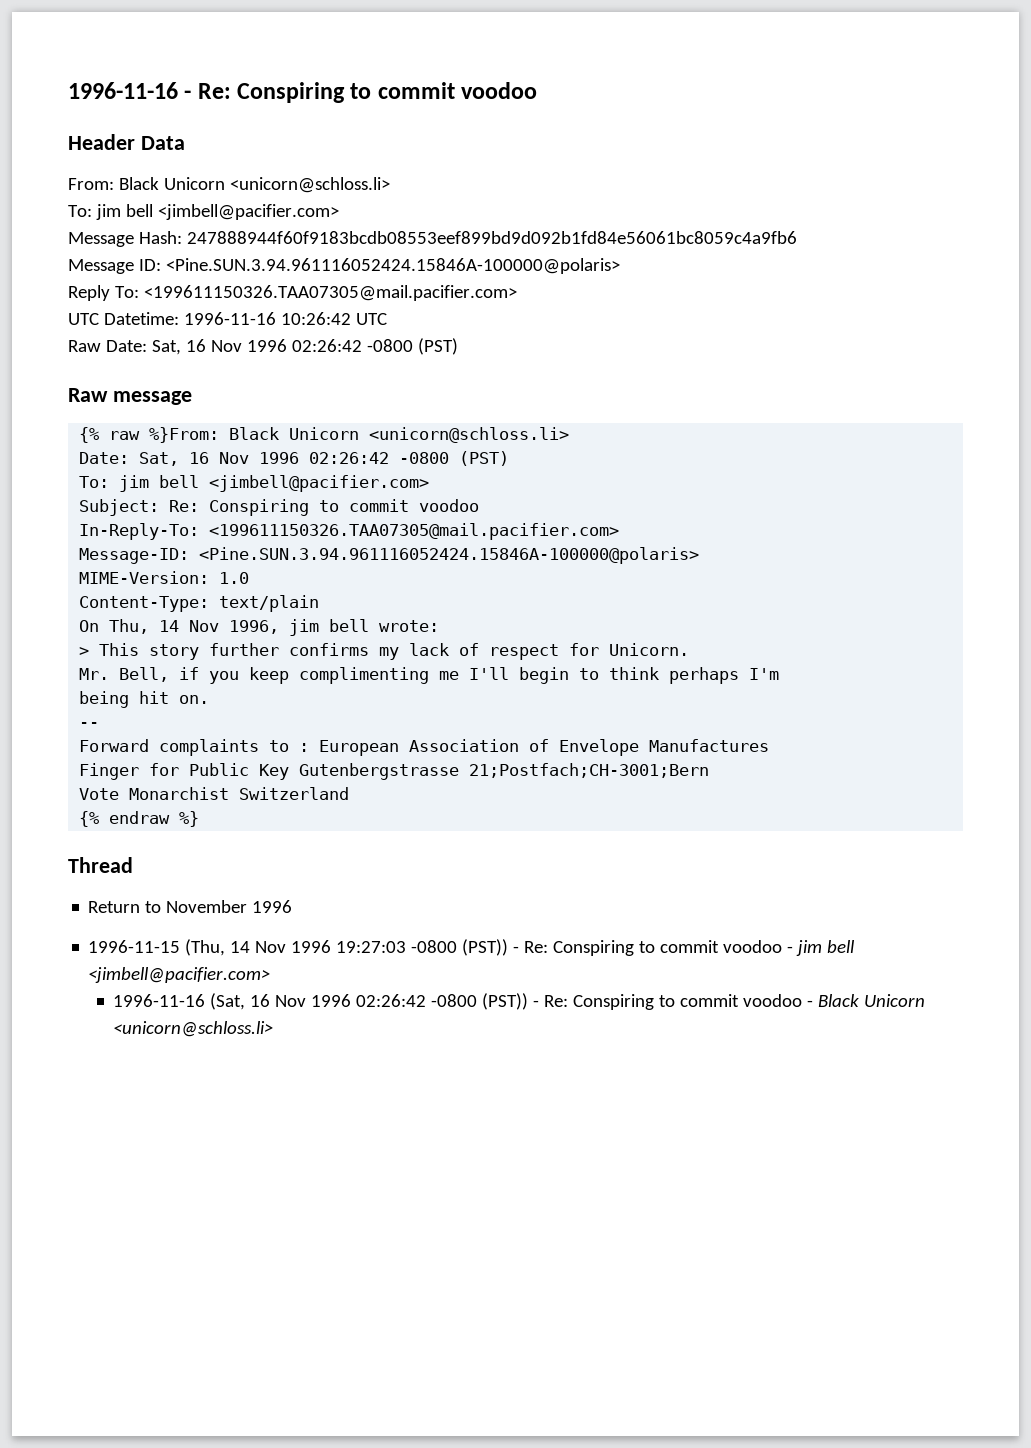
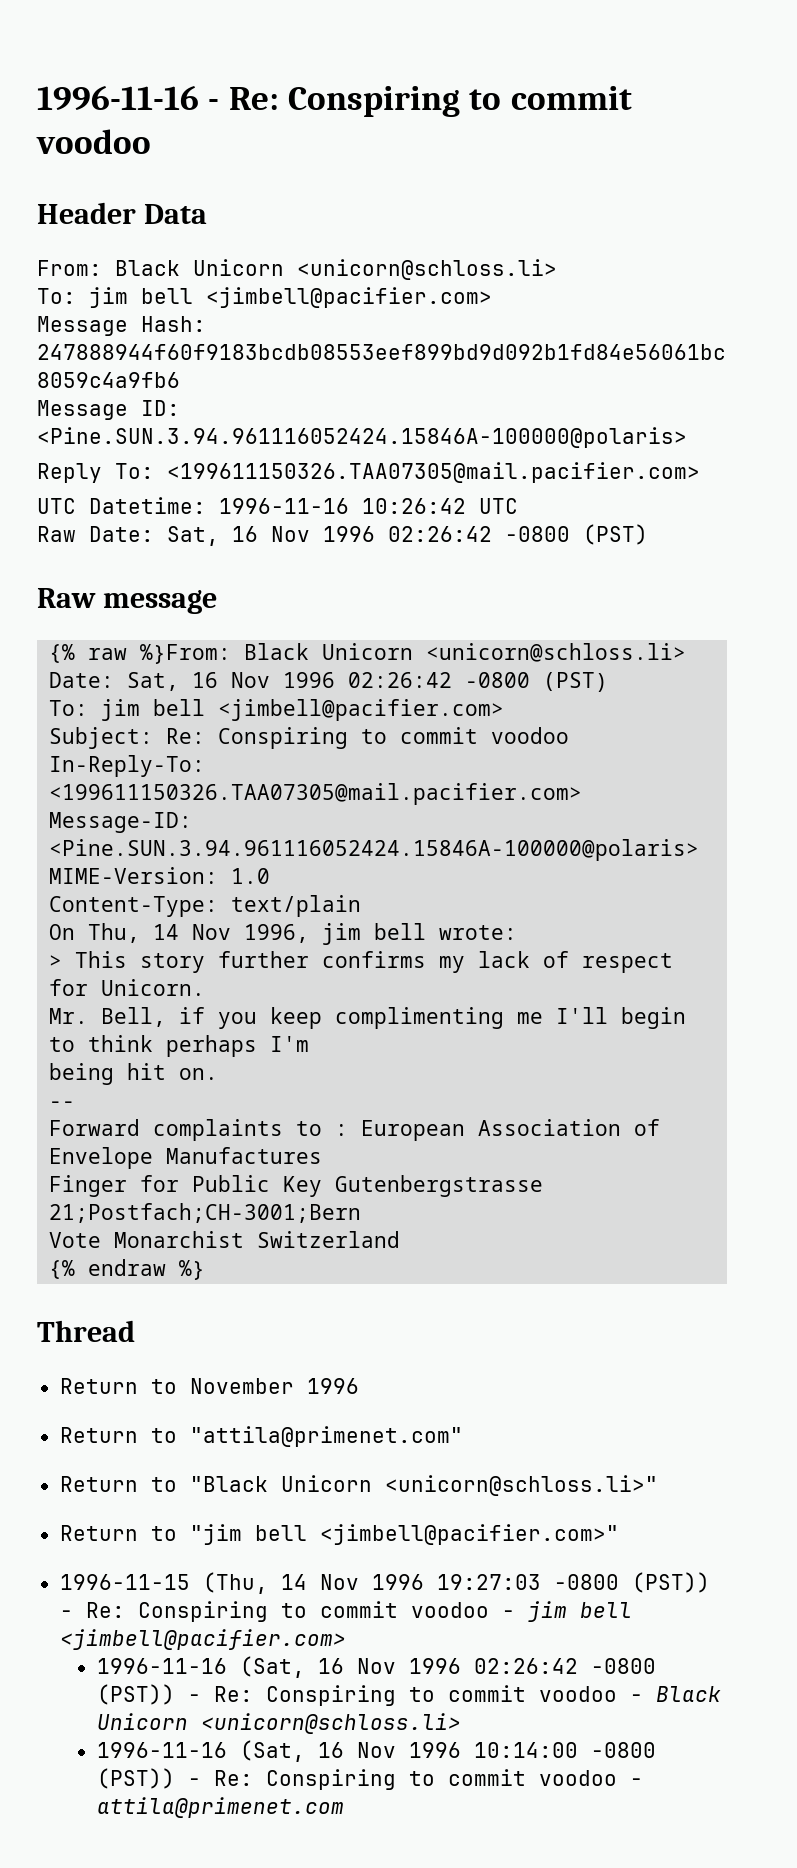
+ Return to "attila@primenet.com"
+ Return to "Black Unicorn <unicorn@schloss.li>"
+ Return to "jim bell <jimbell@pacifier.com>"
+ 1996-11-16 (Sat, 16 Nov 1996 10:14:00 -0800 (PST)) - Re: Conspiring to commit voodoo - attila@primenet.com

